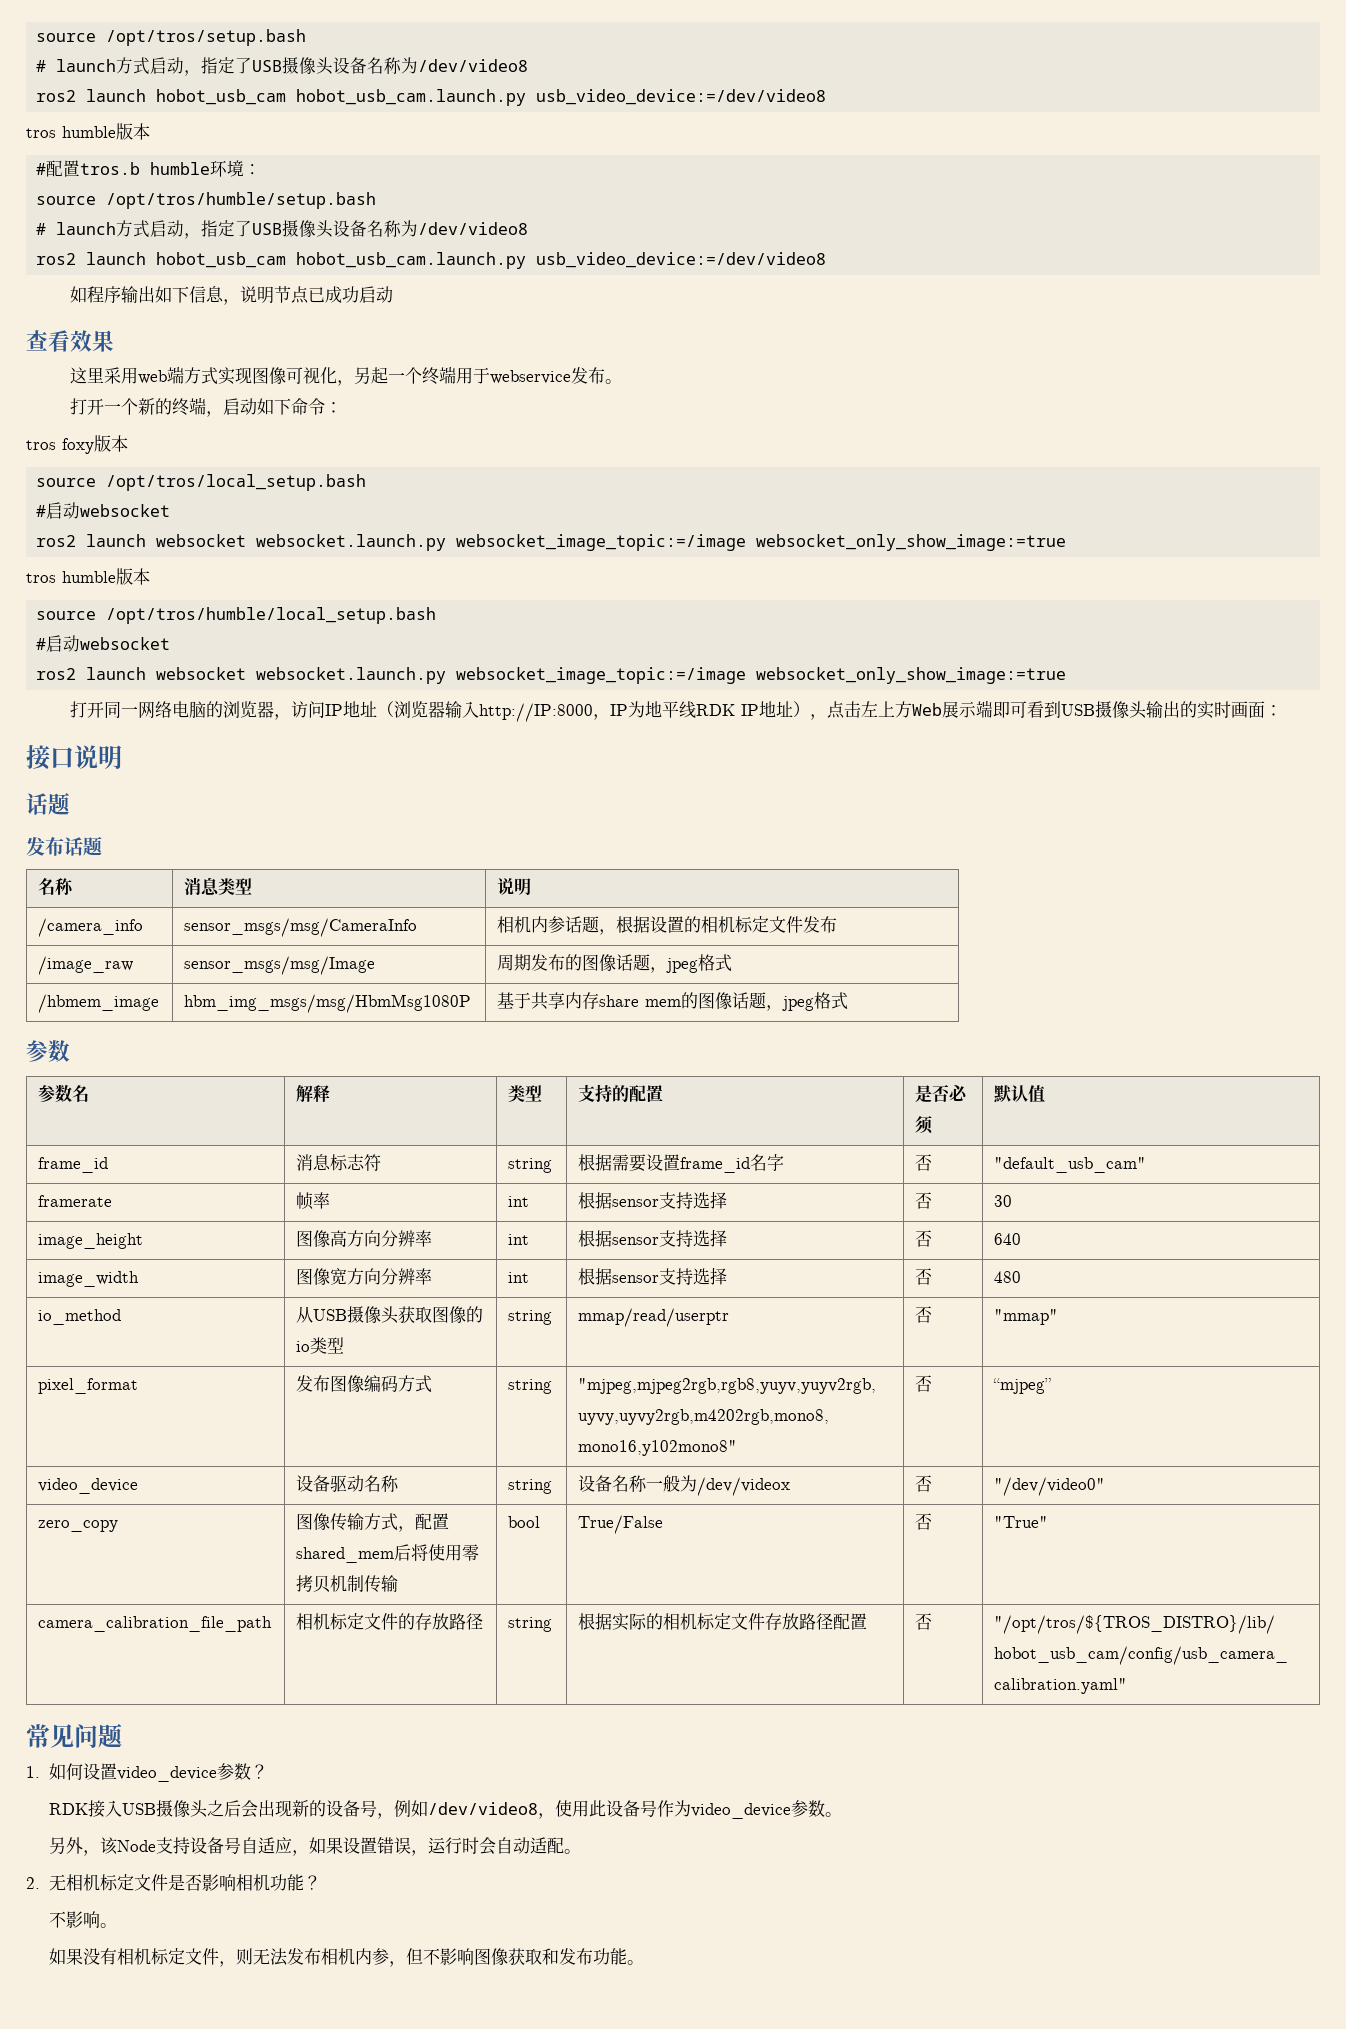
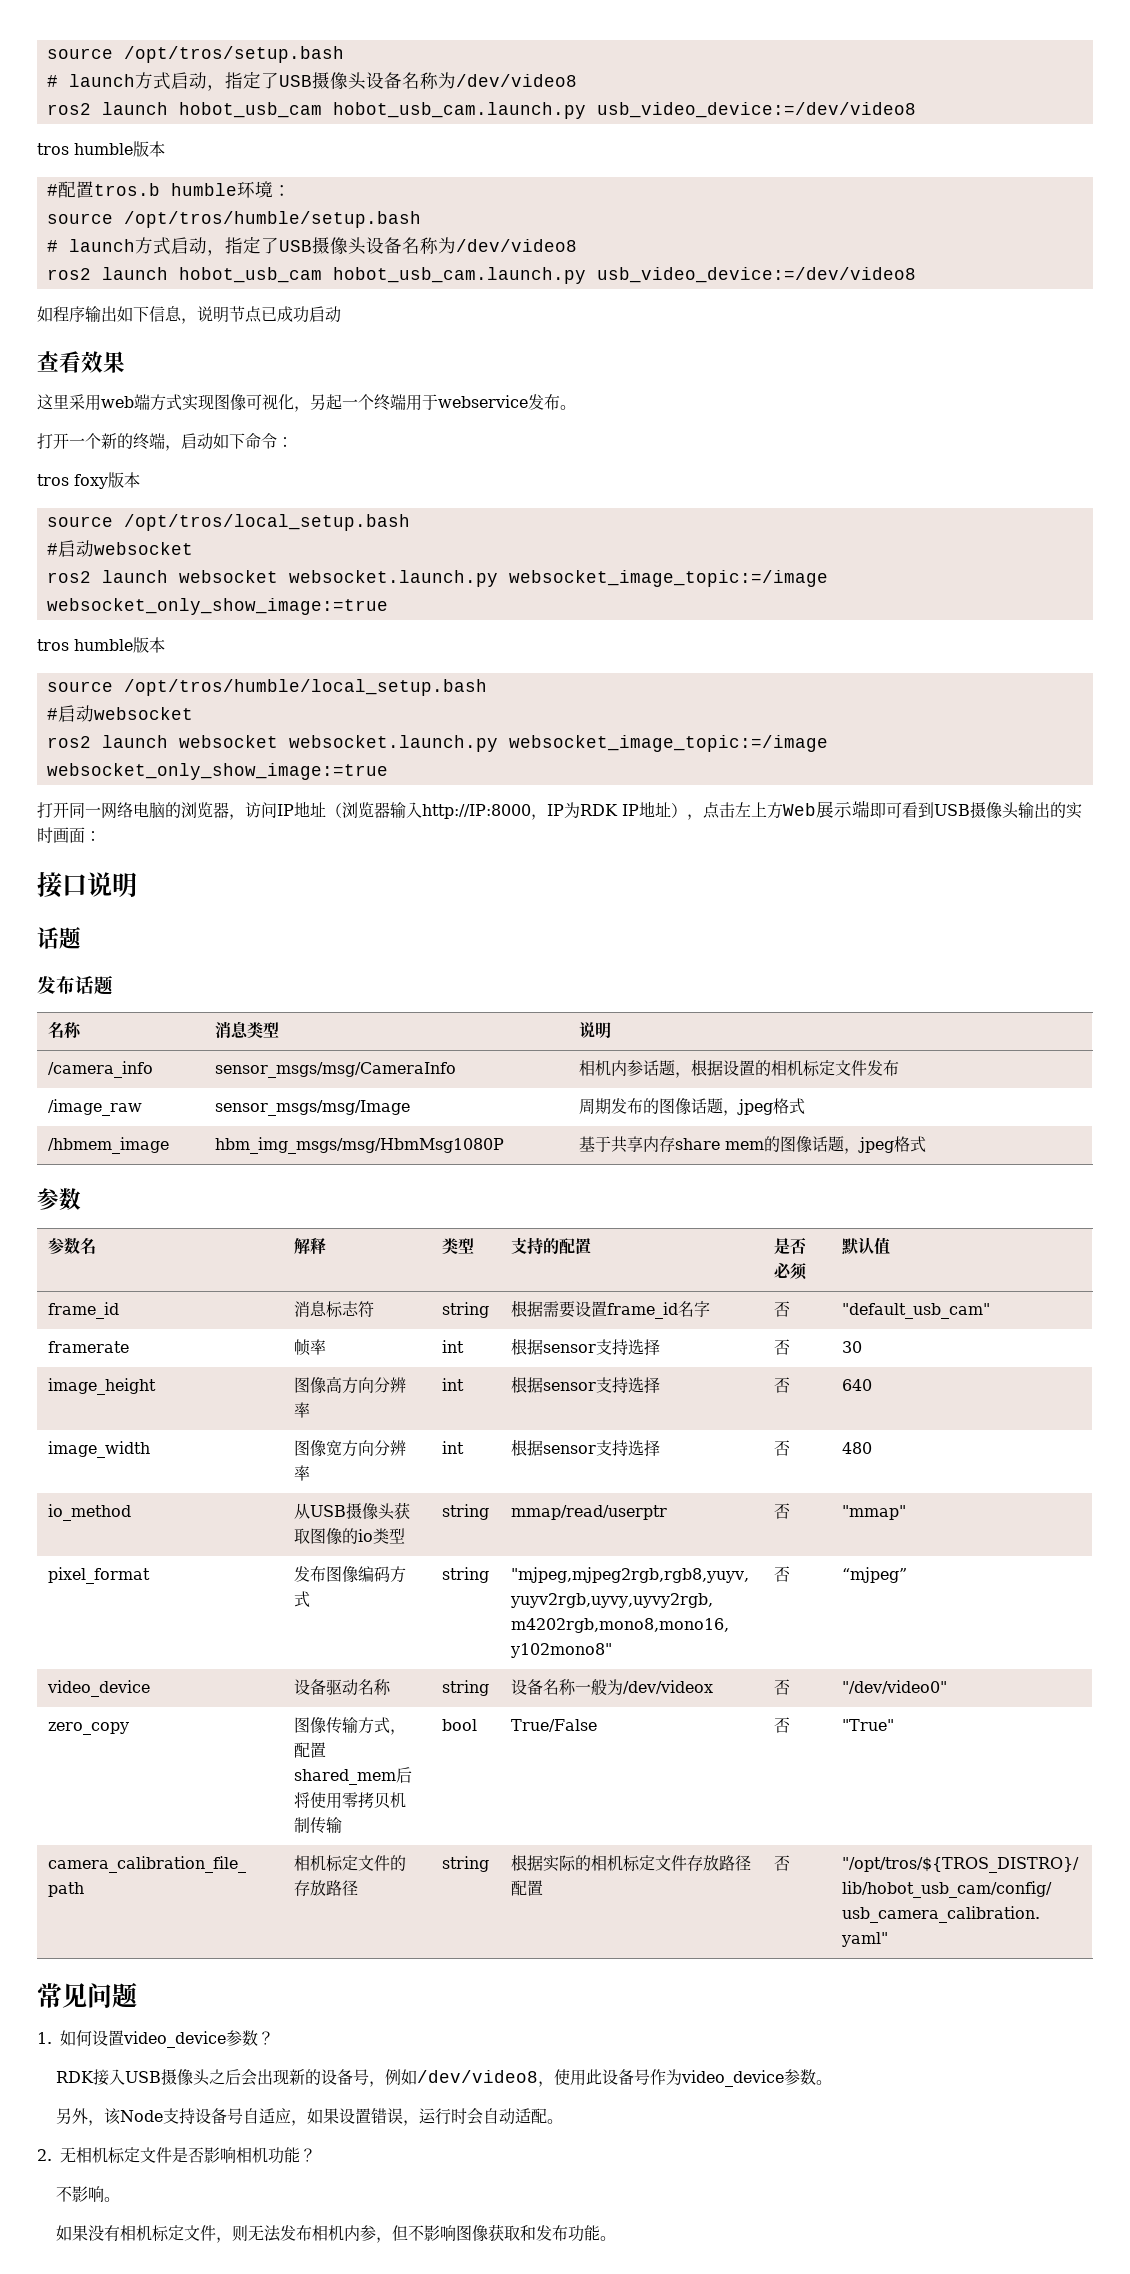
- 打开同一网络电脑的浏览器，访问IP地址（浏览器输入http://IP:8000，IP为地平线RDK IP地址），点击左上方Web展示端即可看到USB摄像头输出的实时画面：
+ 打开同一网络电脑的浏览器，访问IP地址（浏览器输入http://IP:8000，IP为RDK IP地址），点击左上方Web展示端即可看到USB摄像头输出的实时画面：

